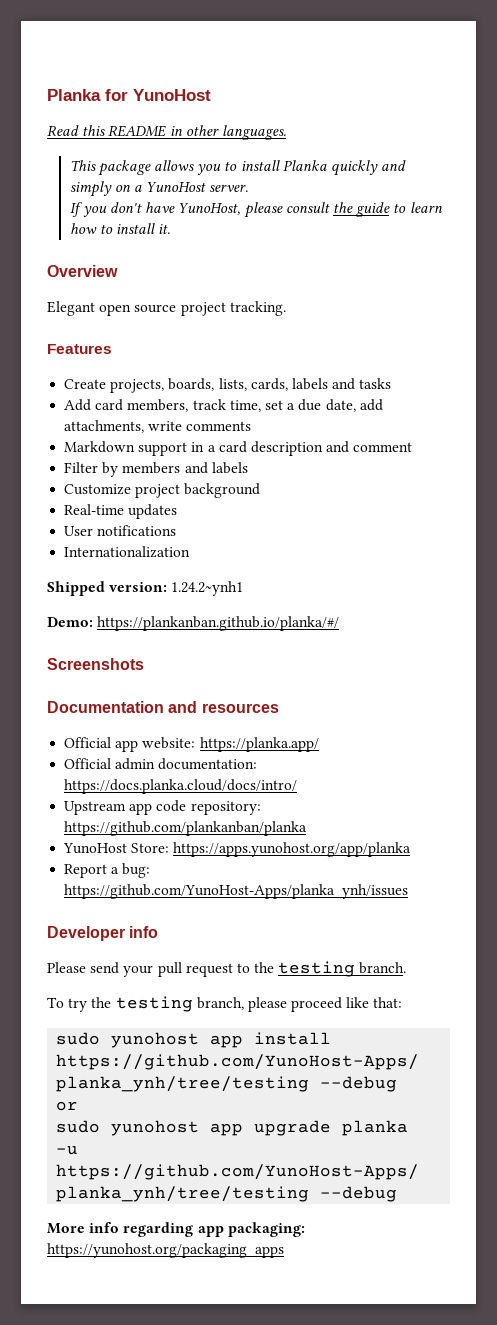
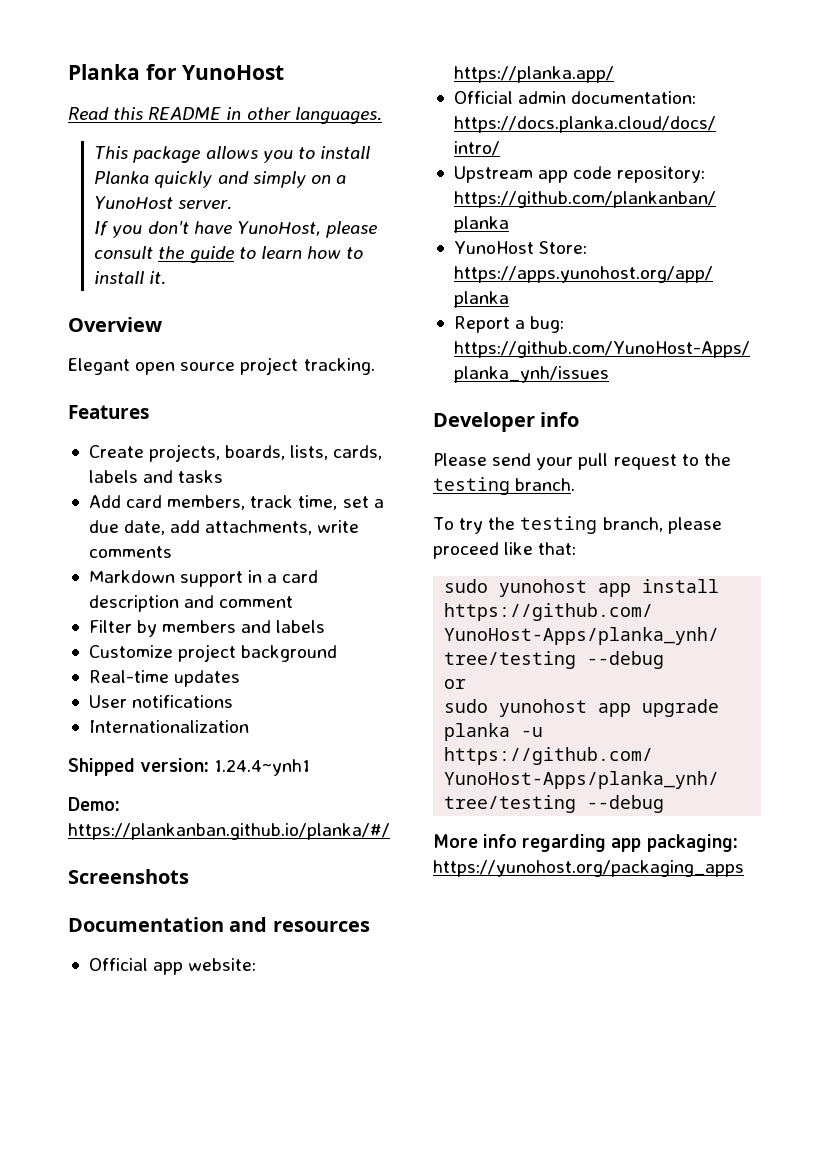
- Shipped version: 1.24.2~ynh1
+ Shipped version: 1.24.4~ynh1

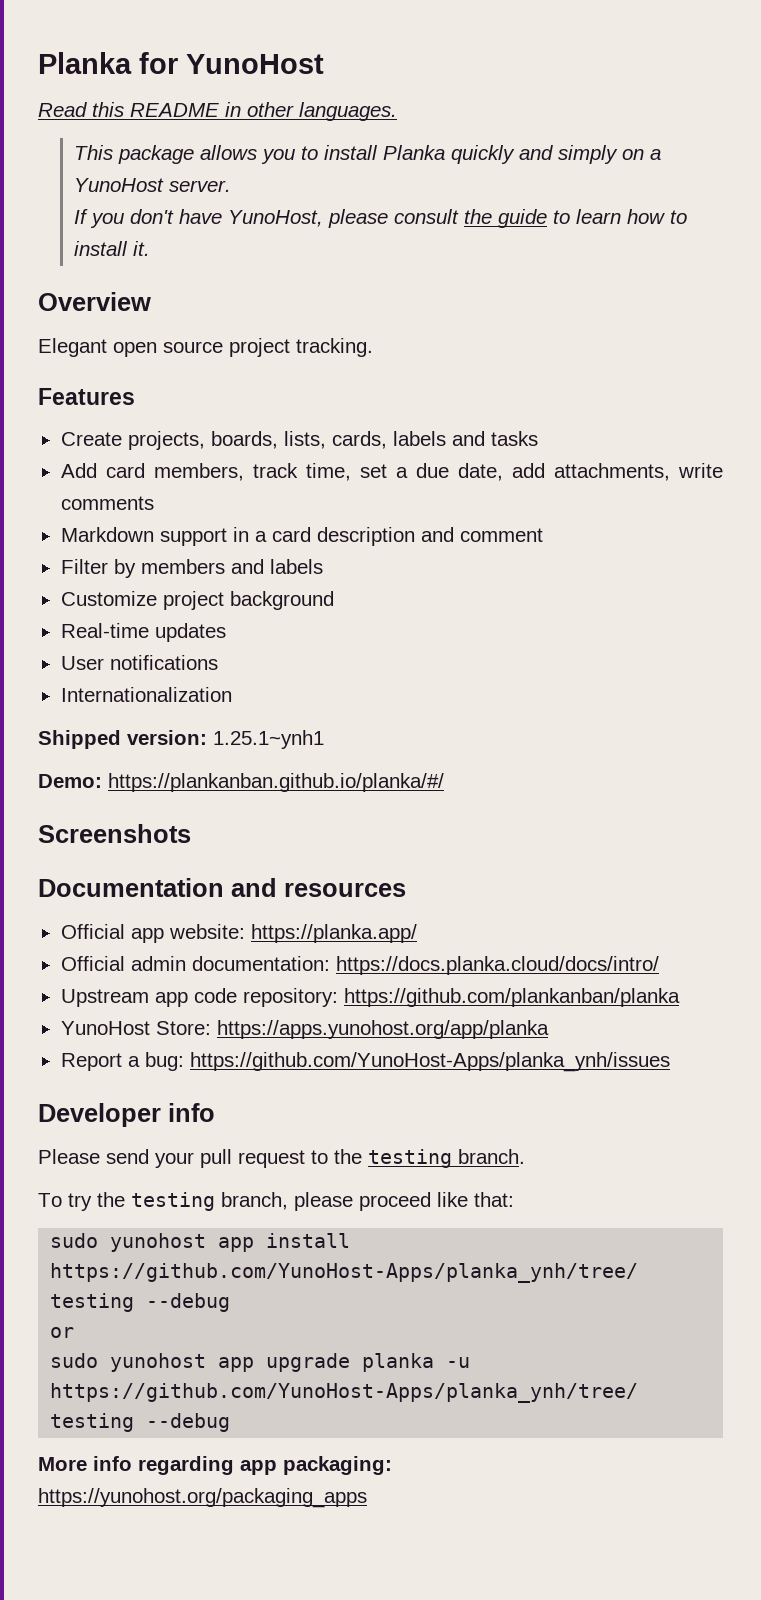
- Shipped version: 1.24.4~ynh1
+ Shipped version: 1.25.1~ynh1

